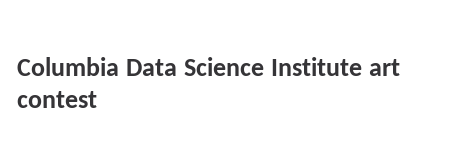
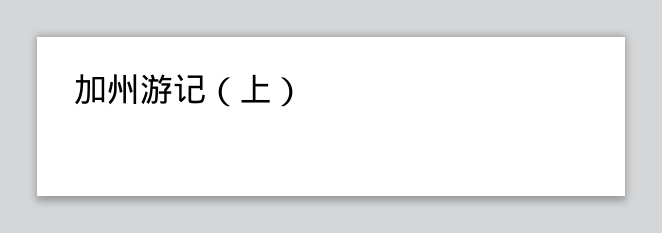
- Columbia Data Science Institute art contest
+ 加州游记（上）

